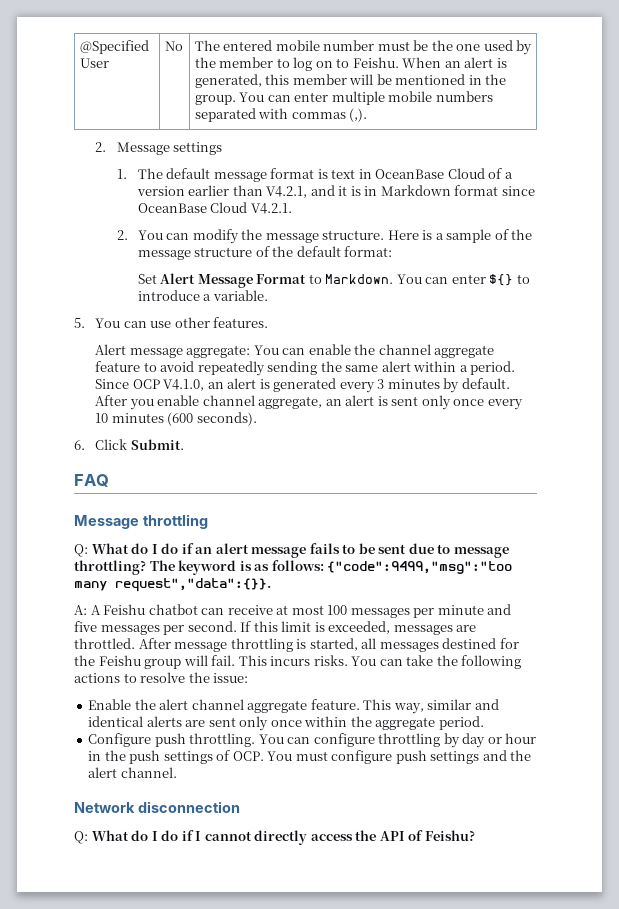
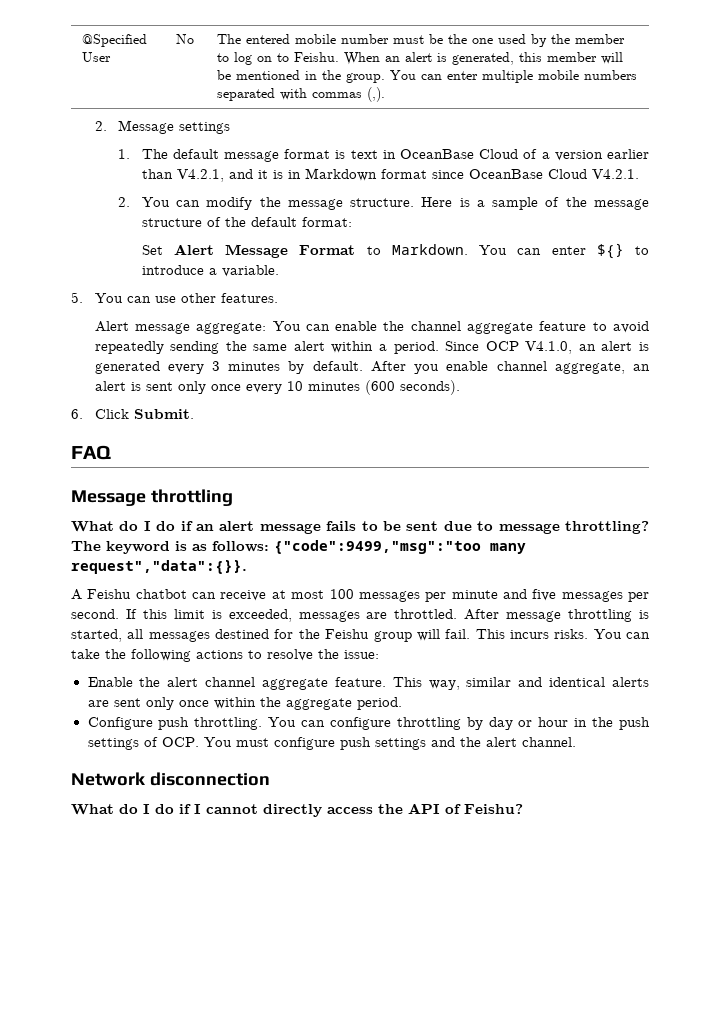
- Q: What do I do if an alert message fails to be sent due to message throttling?
+ What do I do if an alert message fails to be sent due to message throttling?
- A: A Feishu chatbot can receive at most 100 messages per minute and five messages per second.
+ A Feishu chatbot can receive at most 100 messages per minute and five messages per second.
- Q: What do I do if I cannot directly access the API of Feishu?
+ What do I do if I cannot directly access the API of Feishu?

